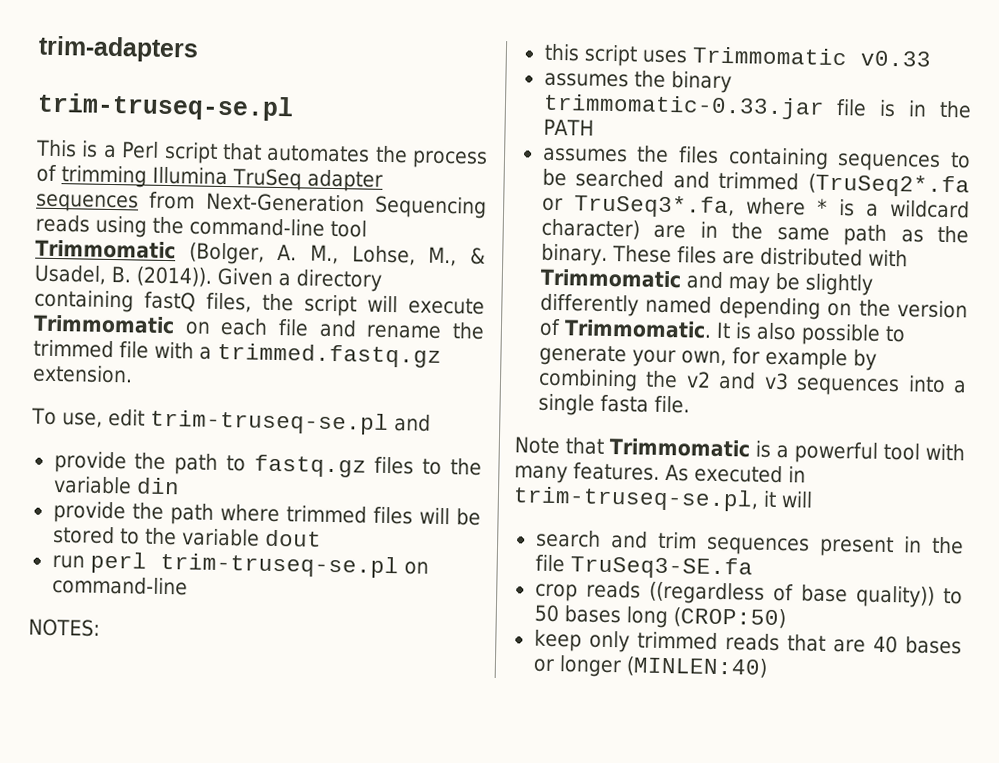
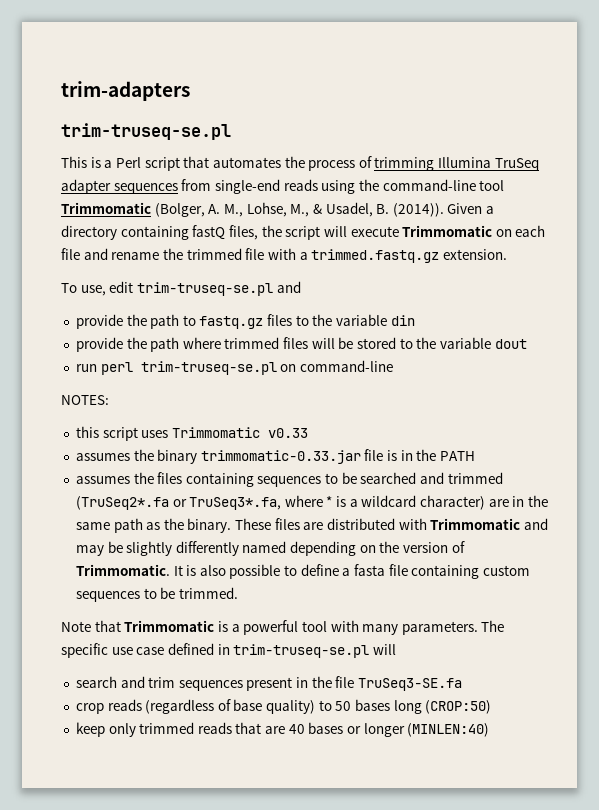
- This is a Perl script that automates the process of trimming Illumina TruSeq adapter sequences from Next-Generation Sequencing reads using the command-line tool Trimmomatic (Bolger, A. M., Lohse, M., & Usadel, B. (2014)).
+ This is a Perl script that automates the process of trimming Illumina TruSeq adapter sequences from single-end reads using the command-line tool Trimmomatic (Bolger, A. M., Lohse, M., & Usadel, B. (2014)).
- It is also possible to generate your own, for example by combining the v2 and v3 sequences into a single fasta file.
+ It is also possible to define a fasta file containing custom sequences to be trimmed.
- Note that Trimmomatic is a powerful tool with many features. As executed in trim-truseq-se.pl, it will
+ Note that Trimmomatic is a powerful tool with many parameters. The specific use case defined in trim-truseq-se.pl will
- crop reads ((regardless of base quality)) to 50 bases long (CROP:50)
+ crop reads (regardless of base quality) to 50 bases long (CROP:50)

